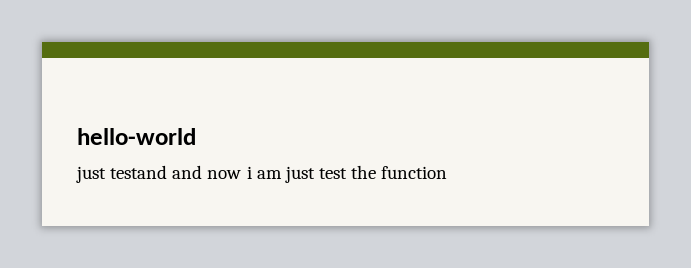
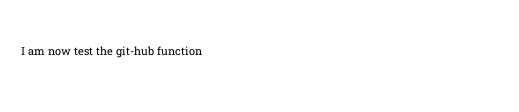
- hello-world
- just testand and now i am just test the function
+ I am now test the git-hub function

